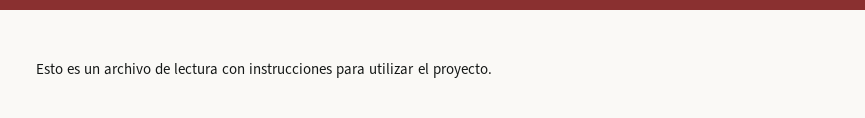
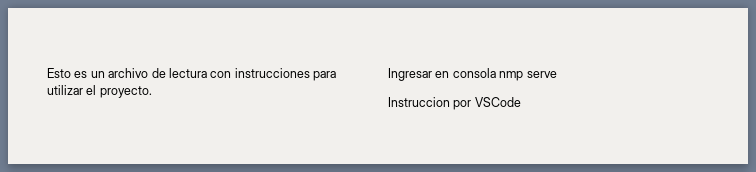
+ Ingresar en consola nmp serve
+ Instruccion por VSCode

